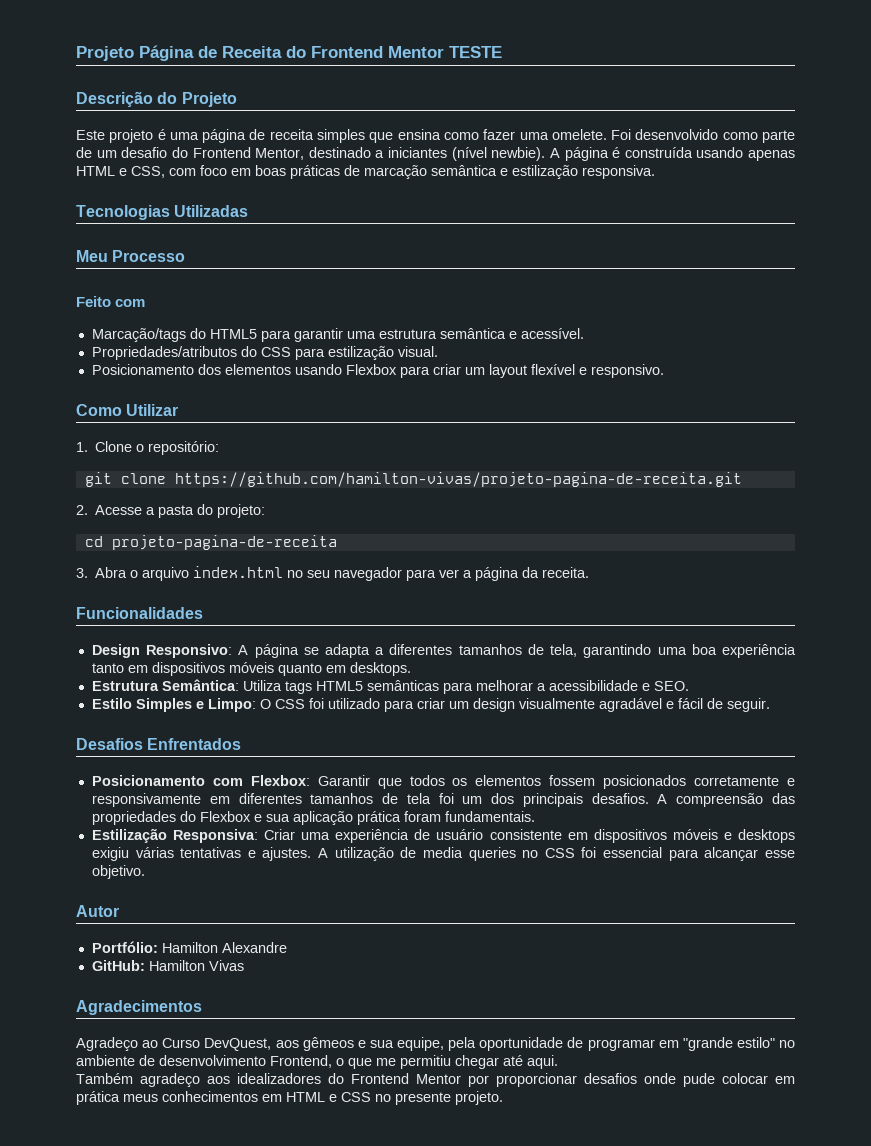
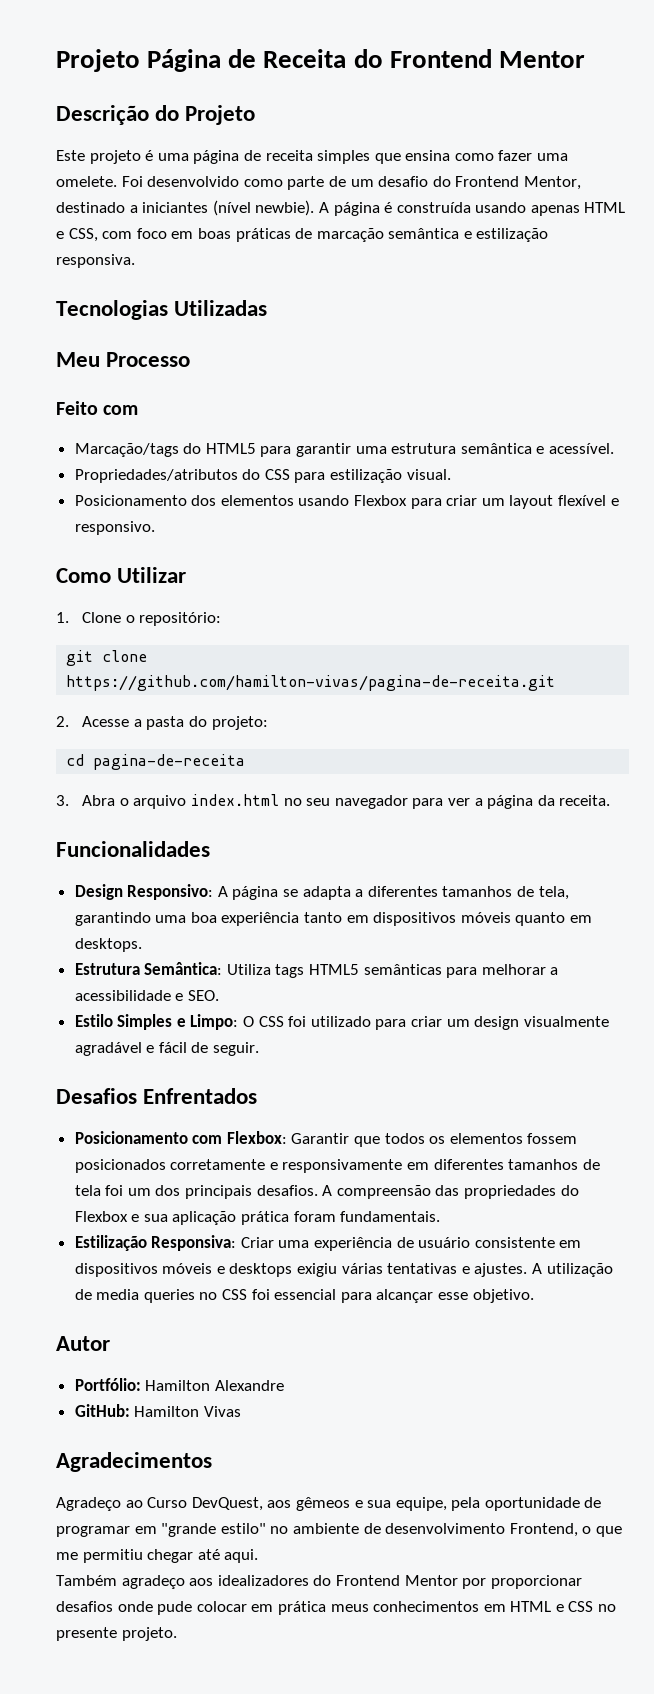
- Projeto Página de Receita do Frontend Mentor TESTE
+ Projeto Página de Receita do Frontend Mentor
- git clone https://github.com/hamilton-vivas/projeto-pagina-de-receita.git
+ git clone https://github.com/hamilton-vivas/pagina-de-receita.git
- cd projeto-pagina-de-receita
+ cd pagina-de-receita

